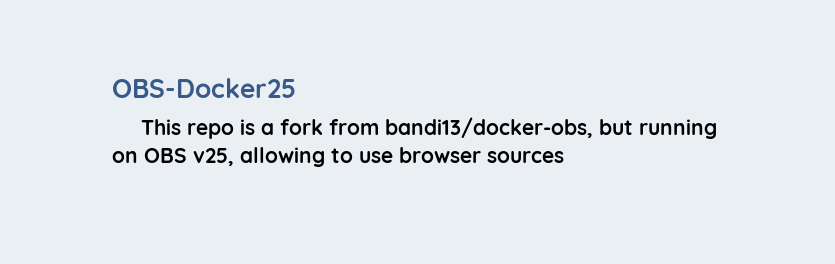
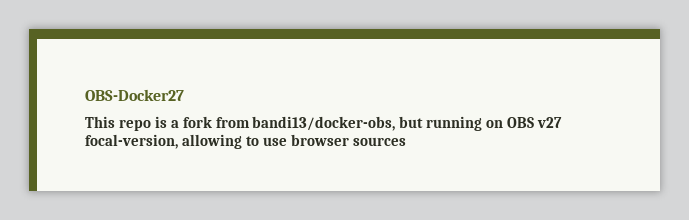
- OBS-Docker25
+ OBS-Docker27
- This repo is a fork from bandi13/docker-obs, but running on OBS v25, allowing to use browser sources
+ This repo is a fork from bandi13/docker-obs, but running on OBS v27 focal-version, allowing to use browser sources

